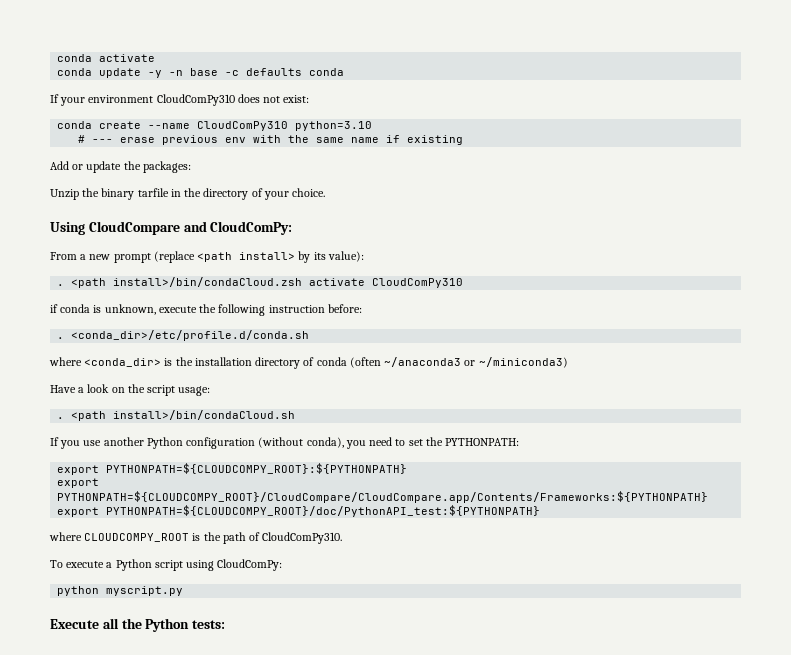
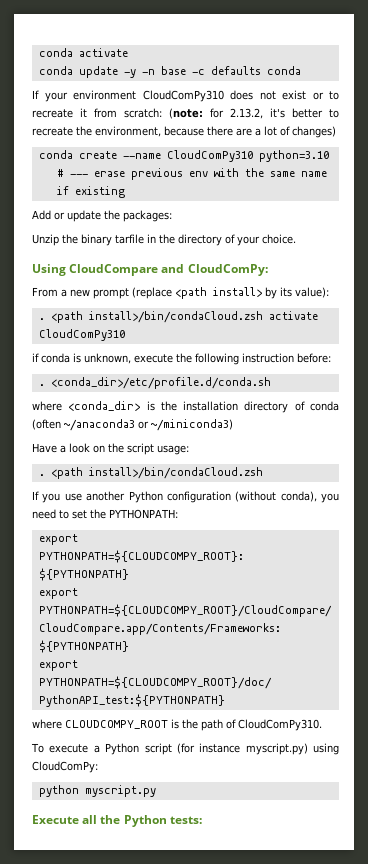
- If your environment CloudComPy310 does not exist:
+ If your environment CloudComPy310 does not exist or to recreate it from scratch: (note: for 2.13.2, it's better to recreate the environment, because there are a lot of changes)
  Have a look on the script usage:
- . <path install>/bin/condaCloud.sh
+ . <path install>/bin/condaCloud.zsh
- To execute a Python script using CloudComPy:
+ To execute a Python script (for instance myscript.py) using CloudComPy:

